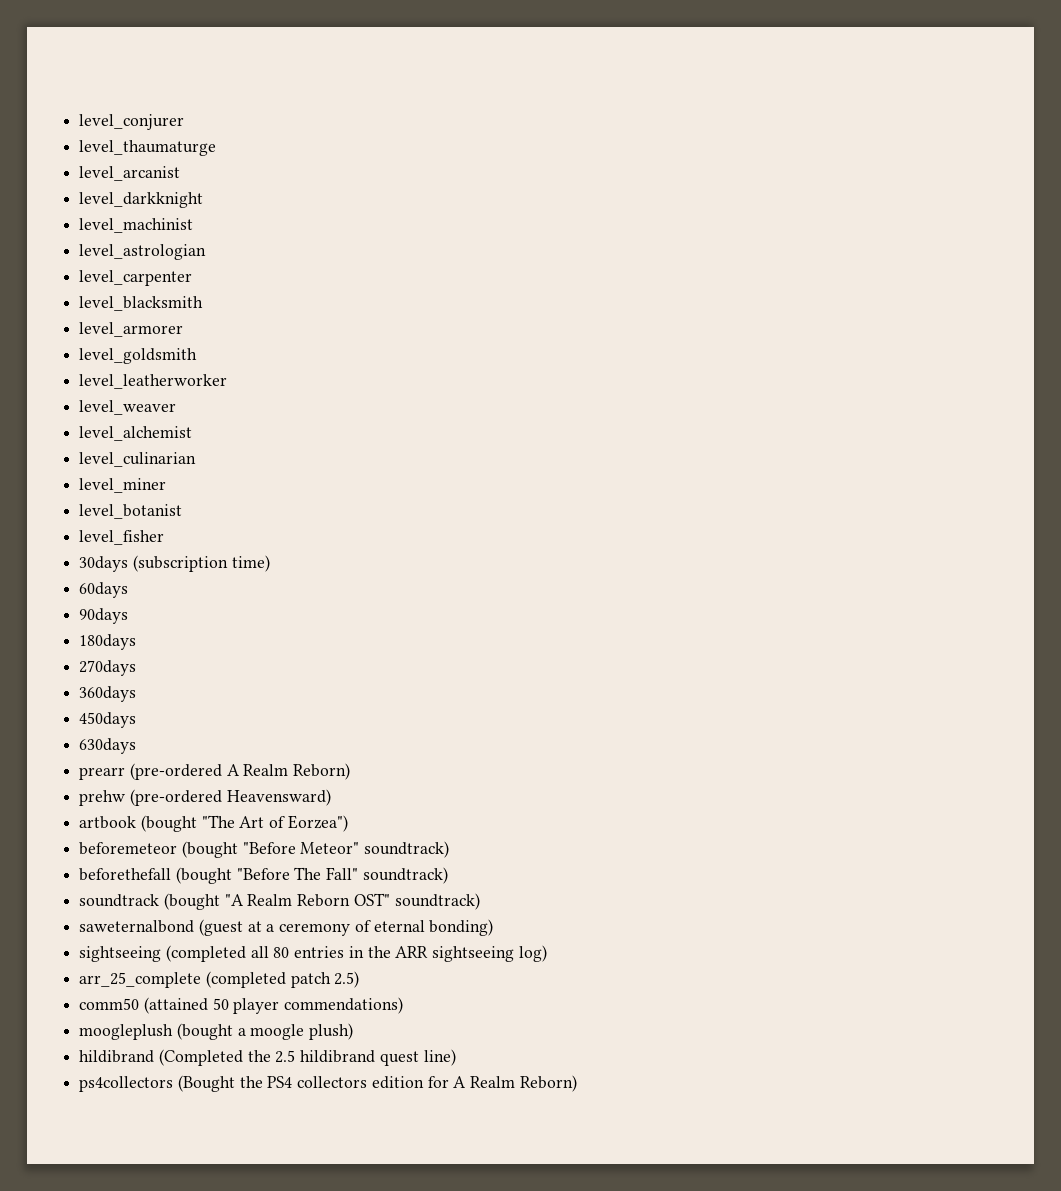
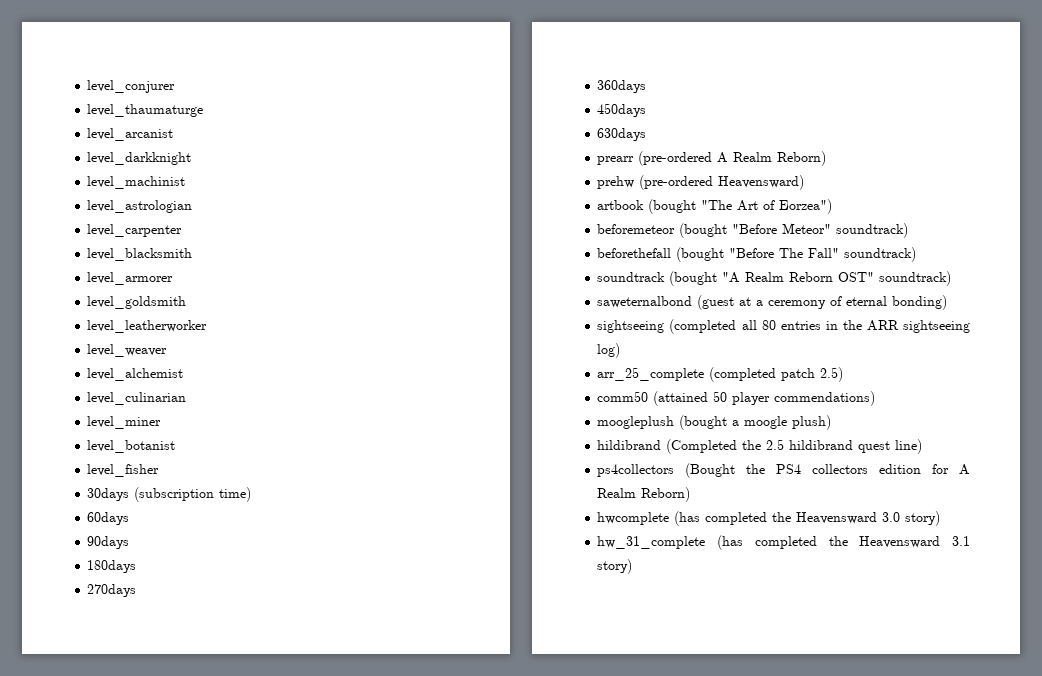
+ hwcomplete (has completed the Heavensward 3.0 story)
+ hw_31_complete (has completed the Heavensward 3.1 story)

